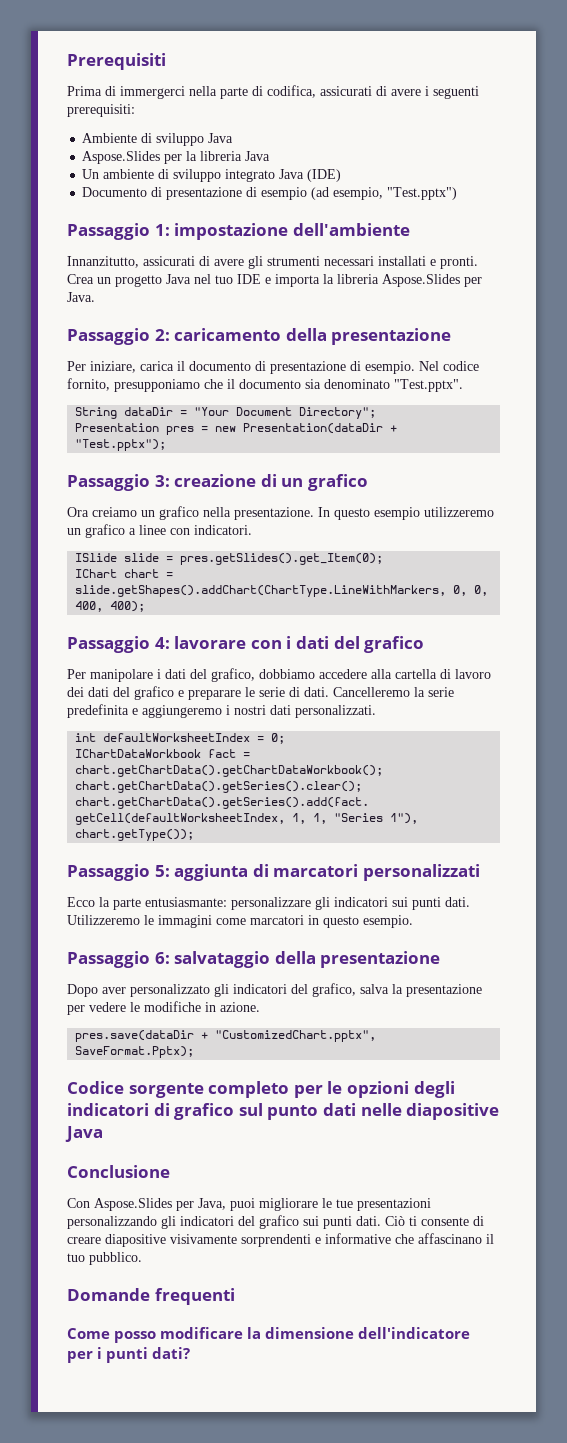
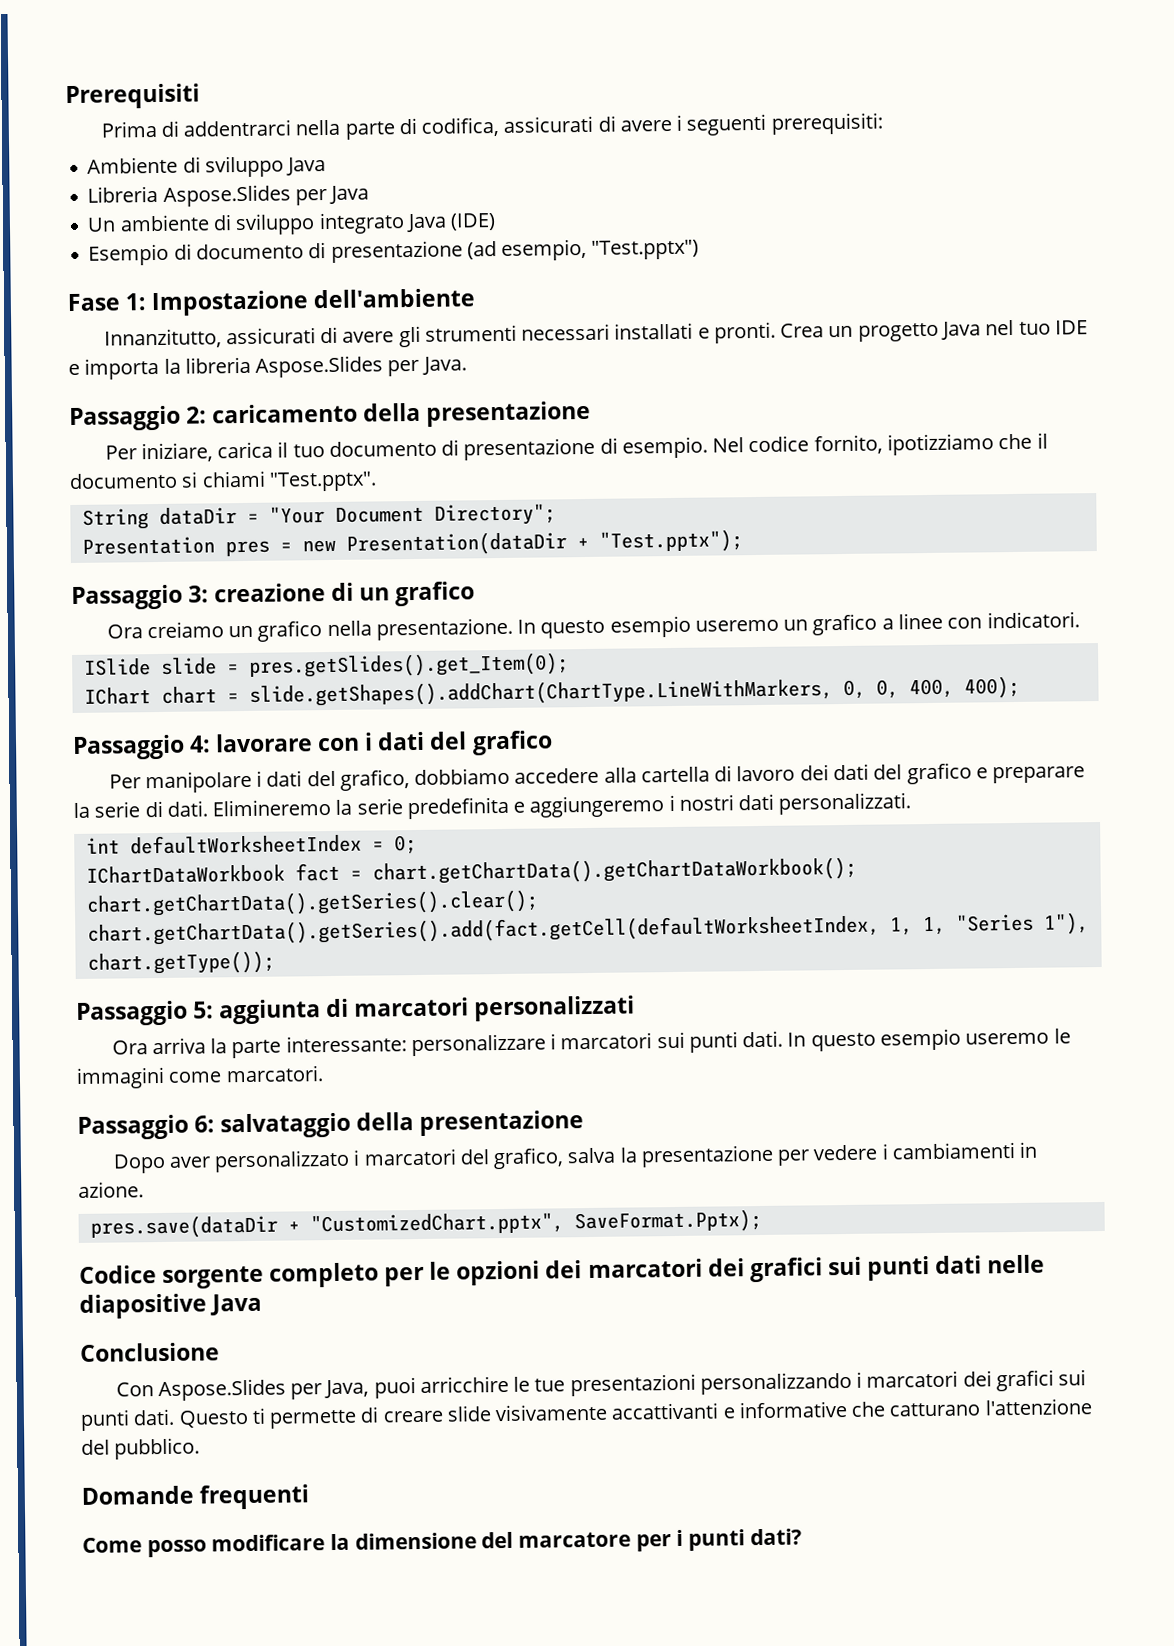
- Prima di immergerci nella parte di codifica, assicurati di avere i seguenti prerequisiti:
+ Prima di addentrarci nella parte di codifica, assicurati di avere i seguenti prerequisiti:
- Aspose.Slides per la libreria Java
+ Libreria Aspose.Slides per Java
- Documento di presentazione di esempio (ad esempio, "Test.pptx")
+ Esempio di documento di presentazione (ad esempio, "Test.pptx")
- Passaggio 1: impostazione dell'ambiente
+ Fase 1: Impostazione dell'ambiente
- Per iniziare, carica il documento di presentazione di esempio.
+ Per iniziare, carica il tuo documento di presentazione di esempio.
- Nel codice fornito, presupponiamo che il documento sia denominato "Test.pptx".
+ Nel codice fornito, ipotizziamo che il documento si chiami "Test.pptx".
- In questo esempio utilizzeremo un grafico a linee con indicatori.
+ In questo esempio useremo un grafico a linee con indicatori.
- Per manipolare i dati del grafico, dobbiamo accedere alla cartella di lavoro dei dati del grafico e preparare le serie di dati.
+ Per manipolare i dati del grafico, dobbiamo accedere alla cartella di lavoro dei dati del grafico e preparare la serie di dati.
- Cancelleremo la serie predefinita e aggiungeremo i nostri dati personalizzati.
+ Elimineremo la serie predefinita e aggiungeremo i nostri dati personalizzati.
- Ecco la parte entusiasmante: personalizzare gli indicatori sui punti dati. Utilizzeremo le immagini come marcatori in questo esempio.
+ Ora arriva la parte interessante: personalizzare i marcatori sui punti dati. In questo esempio useremo le immagini come marcatori.
- Dopo aver personalizzato gli indicatori del grafico, salva la presentazione per vedere le modifiche in azione.
+ Dopo aver personalizzato i marcatori del grafico, salva la presentazione per vedere i cambiamenti in azione.
- Codice sorgente completo per le opzioni degli indicatori di grafico sul punto dati nelle diapositive Java
+ Codice sorgente completo per le opzioni dei marcatori dei grafici sui punti dati nelle diapositive Java
- Con Aspose.Slides per Java, puoi migliorare le tue presentazioni personalizzando gli indicatori del grafico sui punti dati. Ciò ti consente di creare diapositive visivamente sorprendenti e informative che affascinano il tuo pubblico.
+ Con Aspose.Slides per Java, puoi arricchire le tue presentazioni personalizzando i marcatori dei grafici sui punti dati. Questo ti permette di creare slide visivamente accattivanti e informative che catturano l'attenzione del pubblico.
- Come posso modificare la dimensione dell'indicatore per i punti dati?
+ Come posso modificare la dimensione del marcatore per i punti dati?

